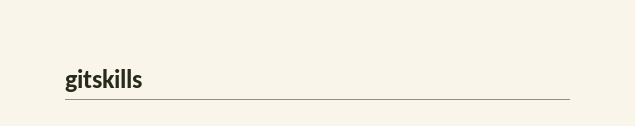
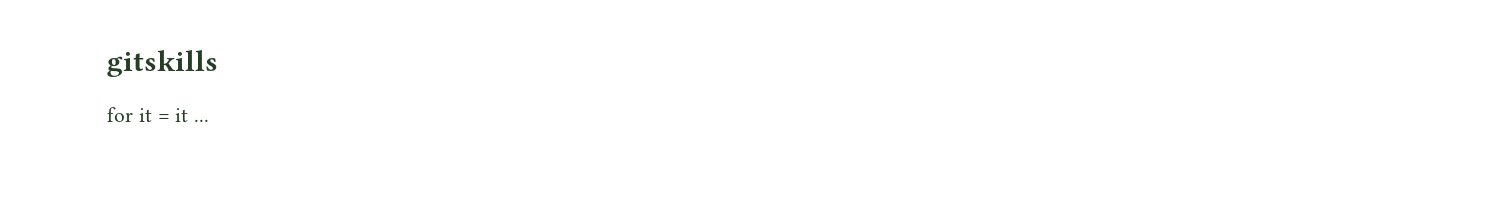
+ for it = it ...

